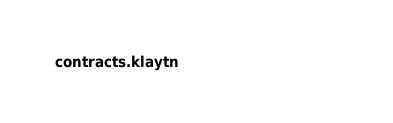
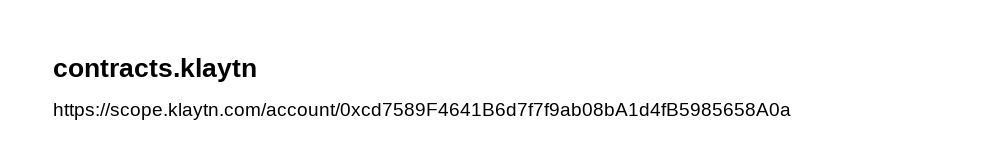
+ https://scope.klaytn.com/account/0xcd7589F4641B6d7f7f9ab08bA1d4fB5985658A0a

